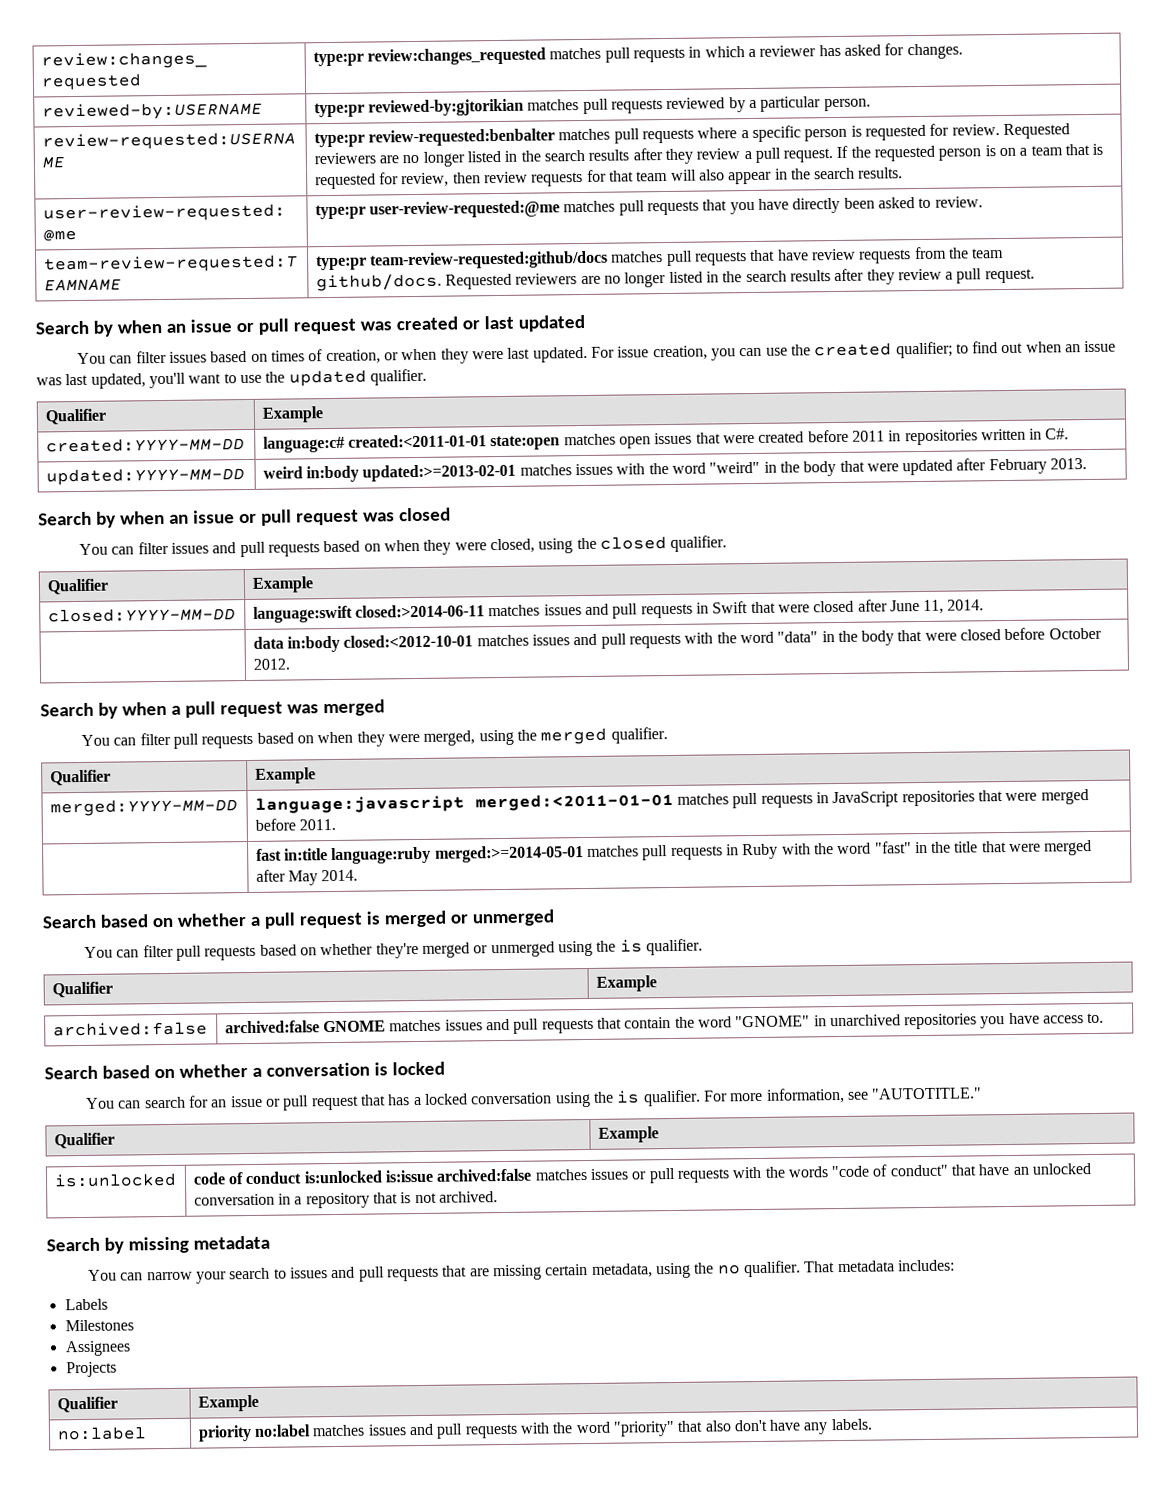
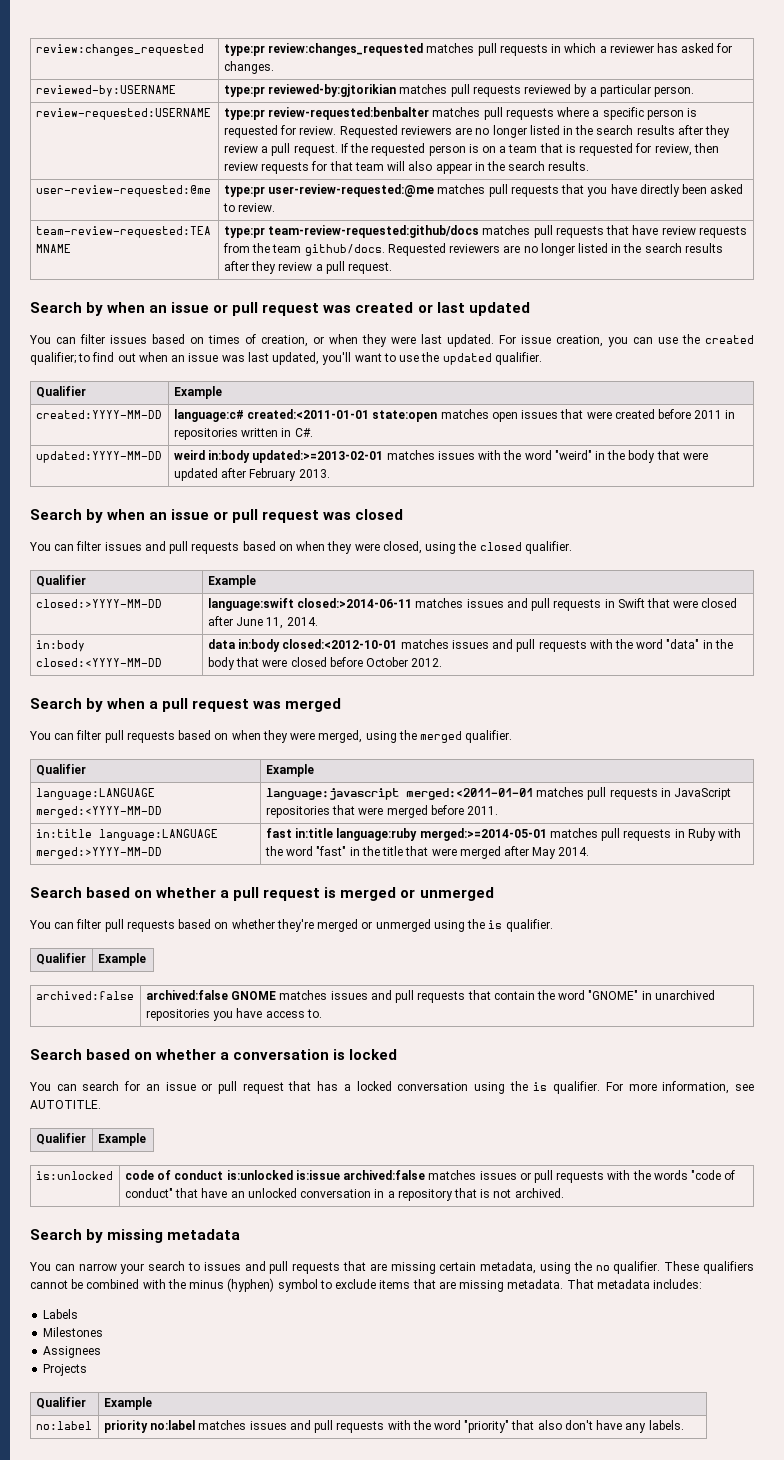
- closed:YYYY-MM-DD | language:swift closed:>2014-06-11 matches issues and pull requests in Swift that were closed after June 11, 2014.
+ closed:>YYYY-MM-DD | language:swift closed:>2014-06-11 matches issues and pull requests in Swift that were closed after June 11, 2014.
- | data in:body closed:<2012-10-01 matches issues and pull requests with the word "data" in the body that were closed before October 2012.
+ in:body closed:<YYYY-MM-DD | data in:body closed:<2012-10-01 matches issues and pull requests with the word "data" in the body that were closed before October 2012.
- merged:YYYY-MM-DD | language:javascript merged:<2011-01-01 matches pull requests in JavaScript repositories that were merged before 2011.
+ language:LANGUAGE merged:<YYYY-MM-DD | language:javascript merged:<2011-01-01 matches pull requests in JavaScript repositories that were merged before 2011.
- | fast in:title language:ruby merged:>=2014-05-01 matches pull requests in Ruby with the word "fast" in the title that were merged after May 2014.
+ in:title language:LANGUAGE merged:>YYYY-MM-DD | fast in:title language:ruby merged:>=2014-05-01 matches pull requests in Ruby with the word "fast" in the title that were merged after May 2014.
- For more information, see "AUTOTITLE."
+ For more information, see AUTOTITLE.
+ These qualifiers cannot be combined with the minus (hyphen) symbol to exclude items that are missing metadata.

